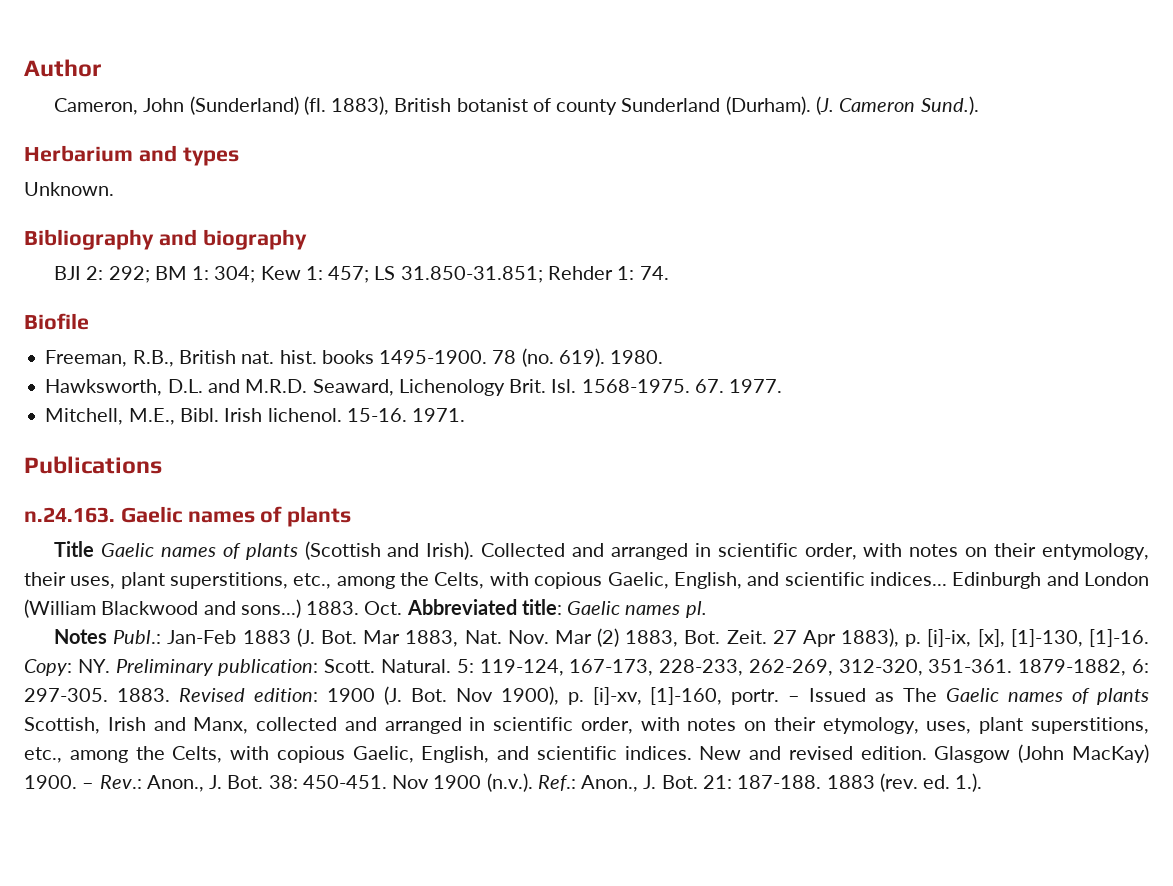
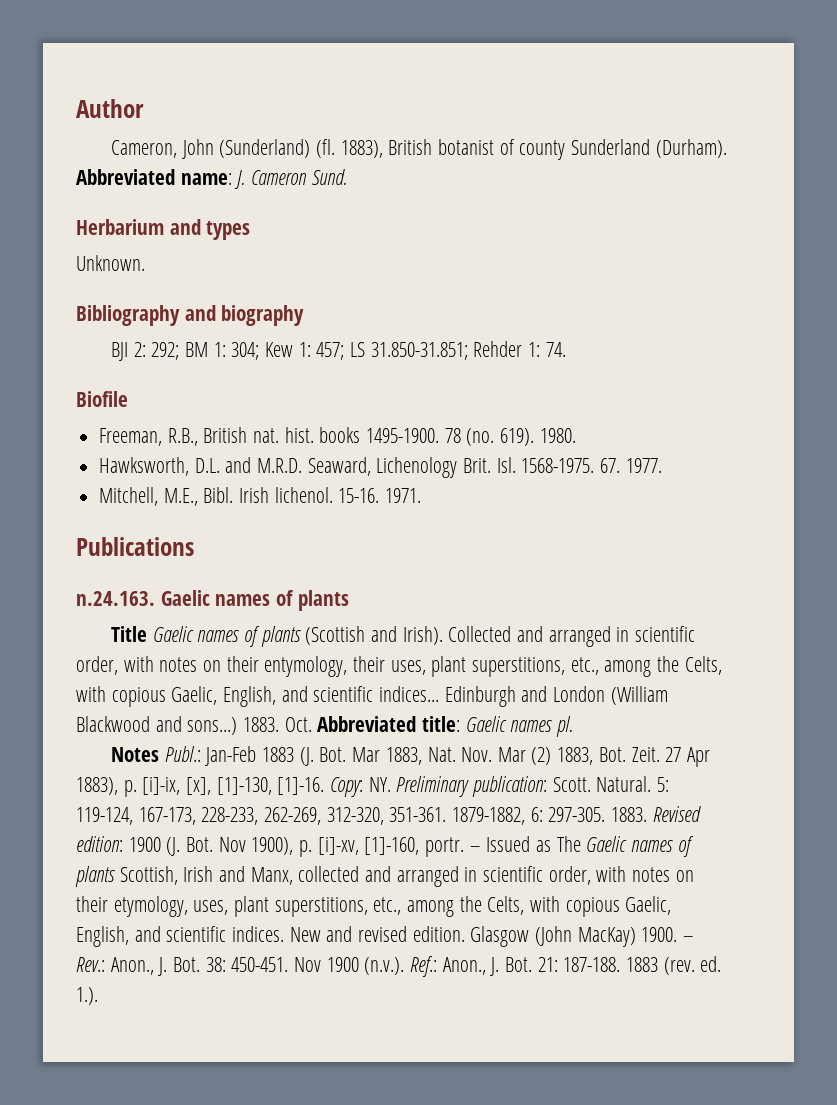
- (J. Cameron Sund.).
+ Abbreviated name: J. Cameron Sund.

